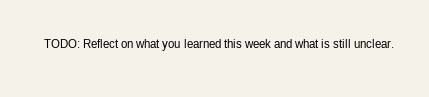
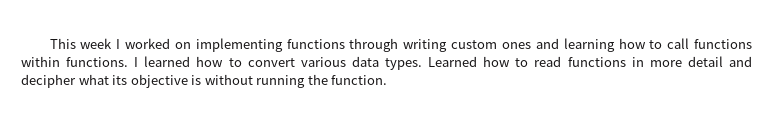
- TODO: Reflect on what you learned this week and what is still unclear.
+ This week I worked on implementing functions through writing custom ones and learning how to call functions within functions. I learned how to convert various data types. Learned how to read functions in more detail and decipher what its objective is without running the function.

